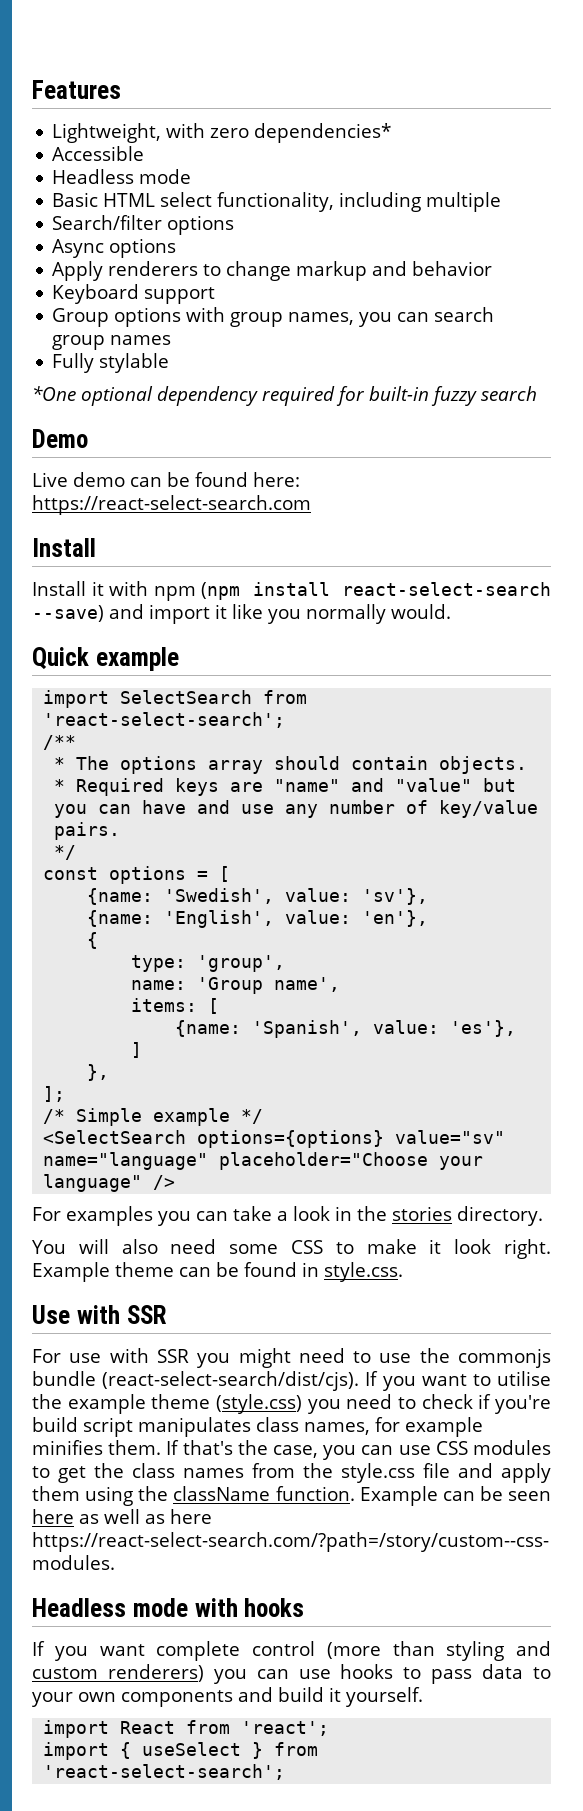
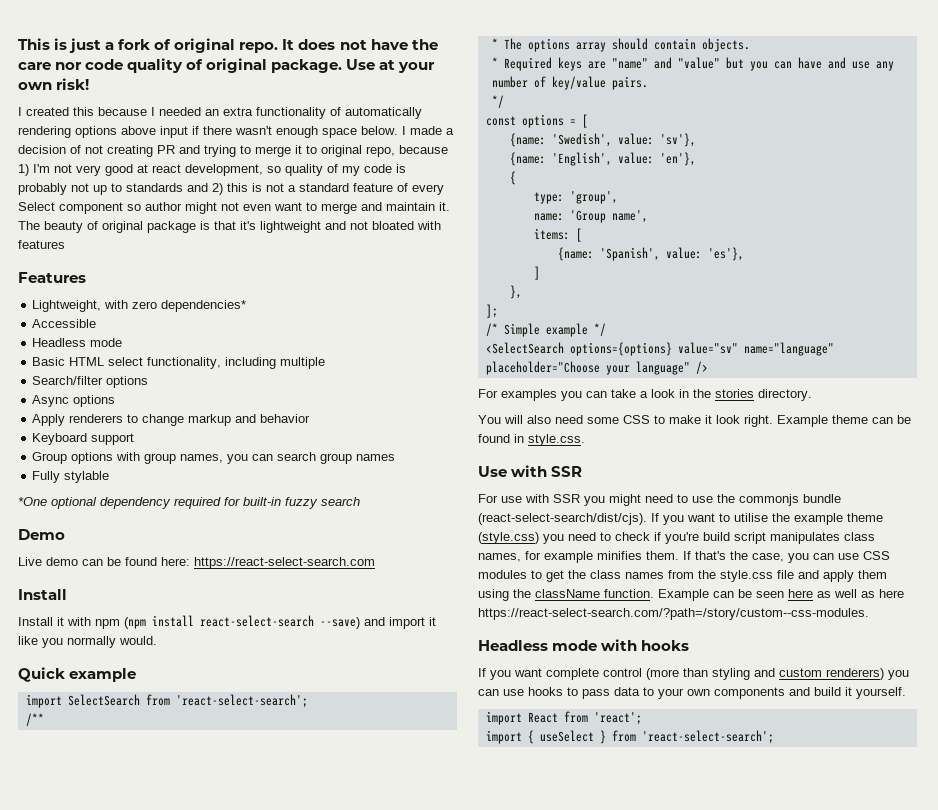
+ This is just a fork of original repo. It does not have the care nor code quality of original package. Use at your own risk!
+ I created this because I needed an extra functionality of automatically rendering options above input if there wasn't enough space below. I made a decision of not creating PR and trying to merge it to original repo, because 1) I'm not very good at react development, so quality of my code is probably not up to standards and 2) this is not a standard feature of every Select component so author might not even want to merge and maintain it. The beauty of original package is that it's lightweight and not bloated with features

